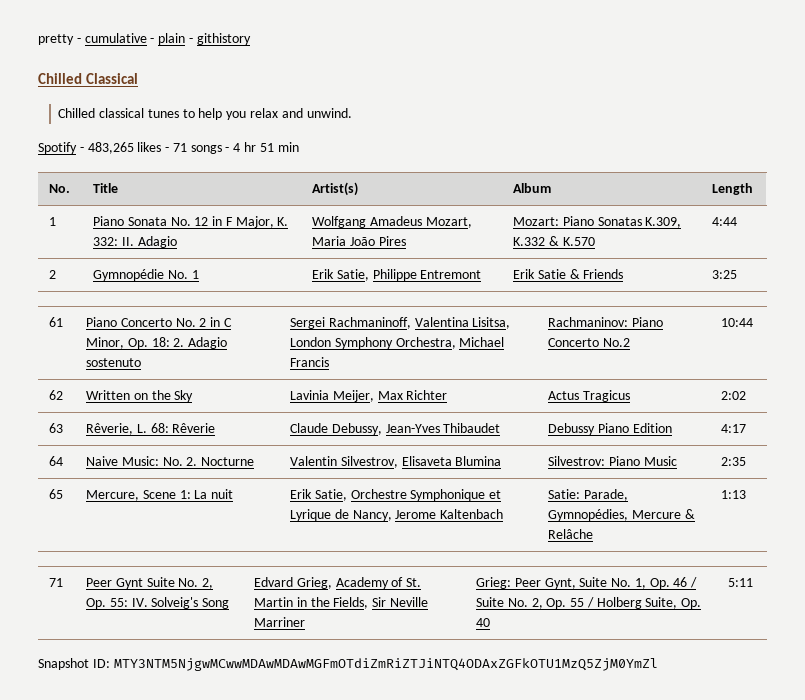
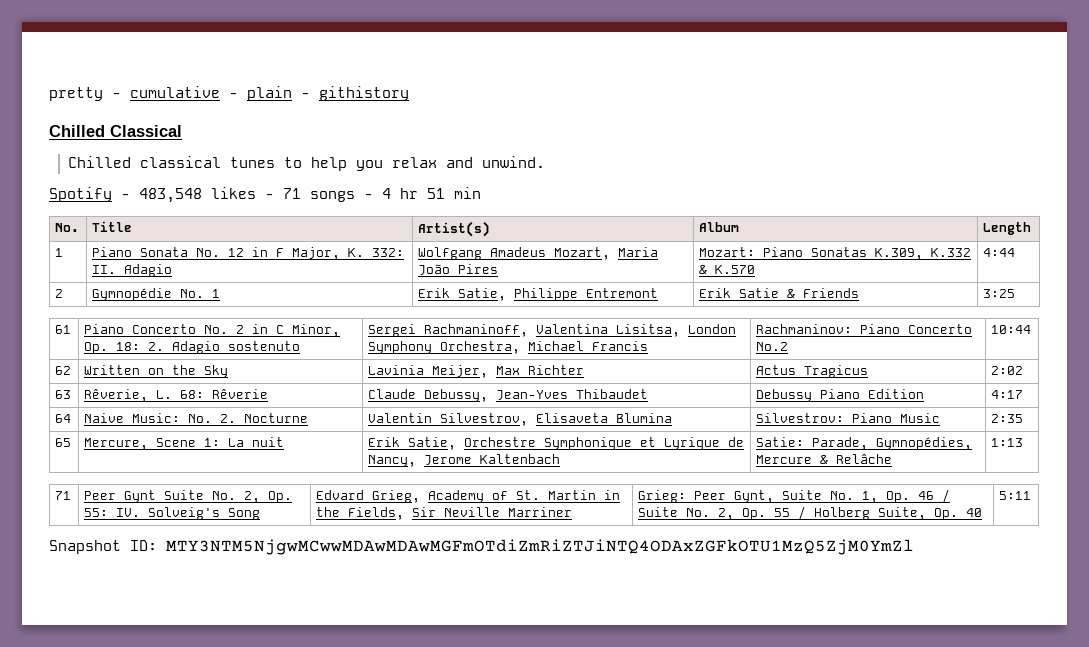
- Spotify - 483,265 likes - 71 songs - 4 hr 51 min
+ Spotify - 483,548 likes - 71 songs - 4 hr 51 min

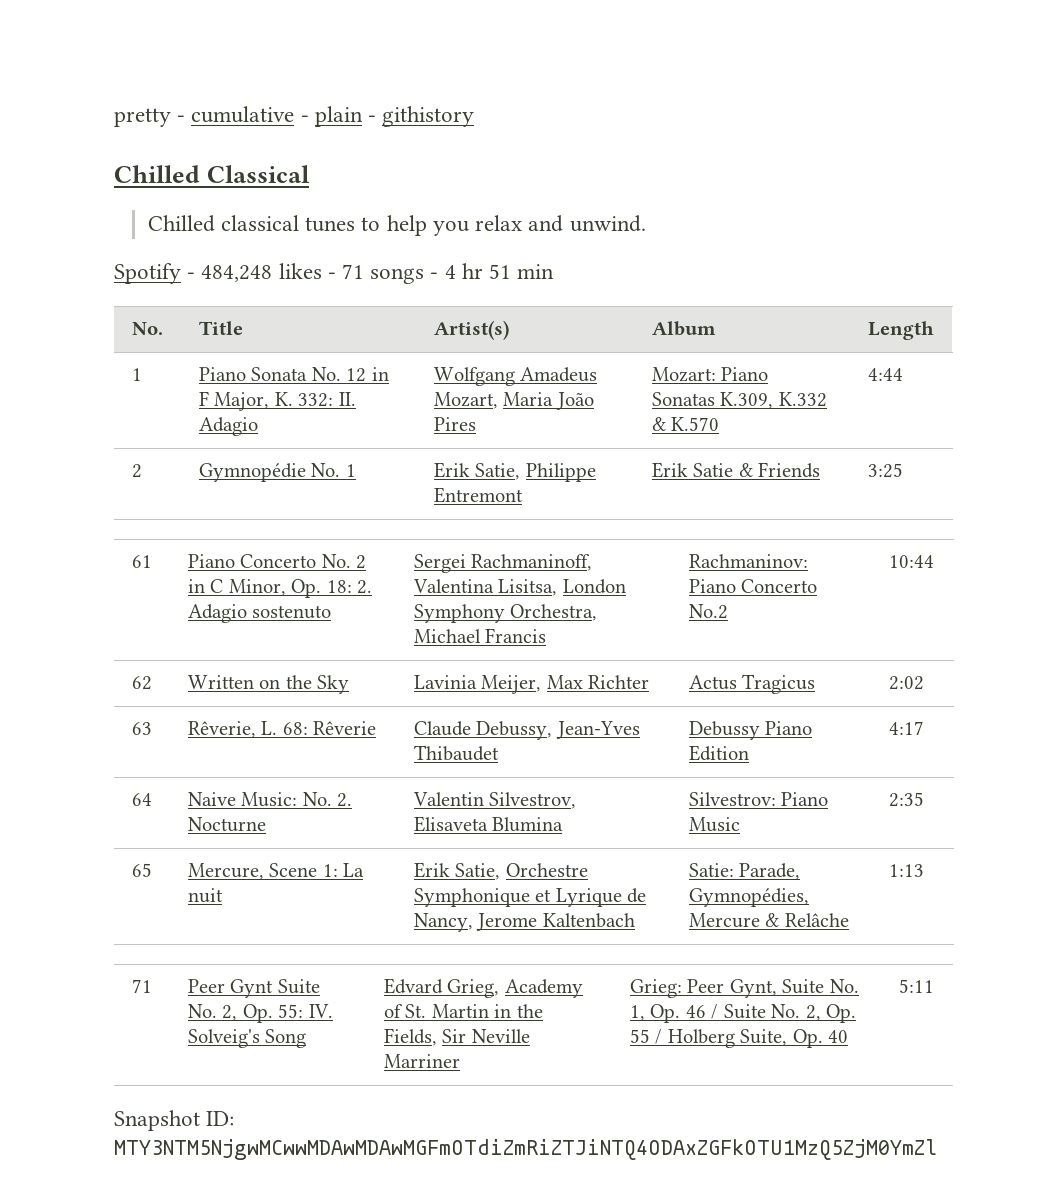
- Spotify - 483,548 likes - 71 songs - 4 hr 51 min
+ Spotify - 484,248 likes - 71 songs - 4 hr 51 min

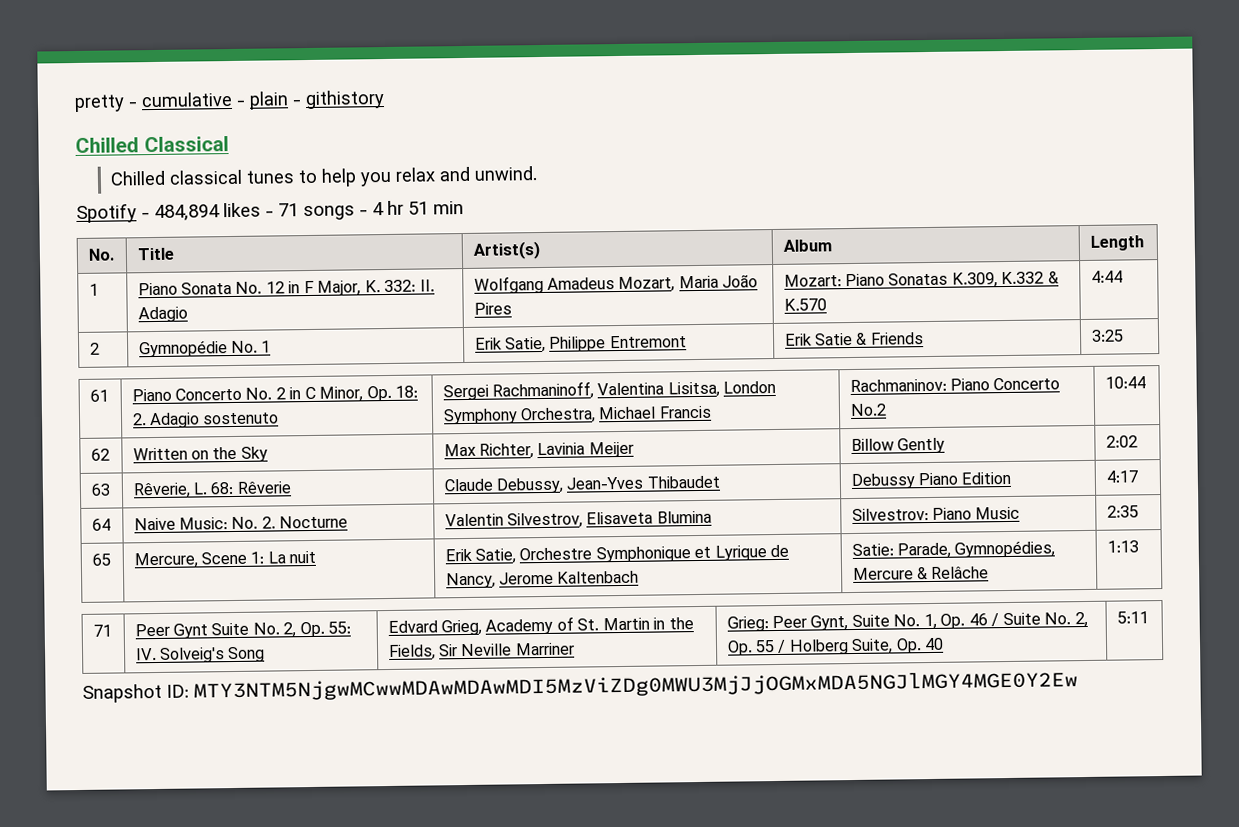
- Spotify - 484,248 likes - 71 songs - 4 hr 51 min
+ Spotify - 484,894 likes - 71 songs - 4 hr 51 min
- 62 | Written on the Sky | Lavinia Meijer, Max Richter | Actus Tragicus | 2:02
+ 62 | Written on the Sky | Max Richter, Lavinia Meijer | Billow Gently | 2:02
- Snapshot ID: MTY3NTM5NjgwMCwwMDAwMDAwMGFmOTdiZmRiZTJiNTQ4ODAxZGFkOTU1MzQ5ZjM0YmZl
+ Snapshot ID: MTY3NTM5NjgwMCwwMDAwMDAwMDI5MzViZDg0MWU3MjJjOGMxMDA5NGJlMGY4MGE0Y2Ew

